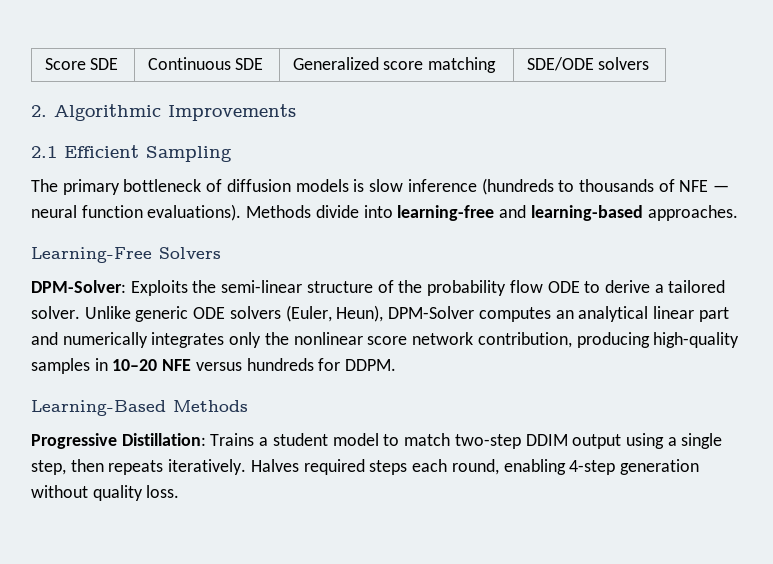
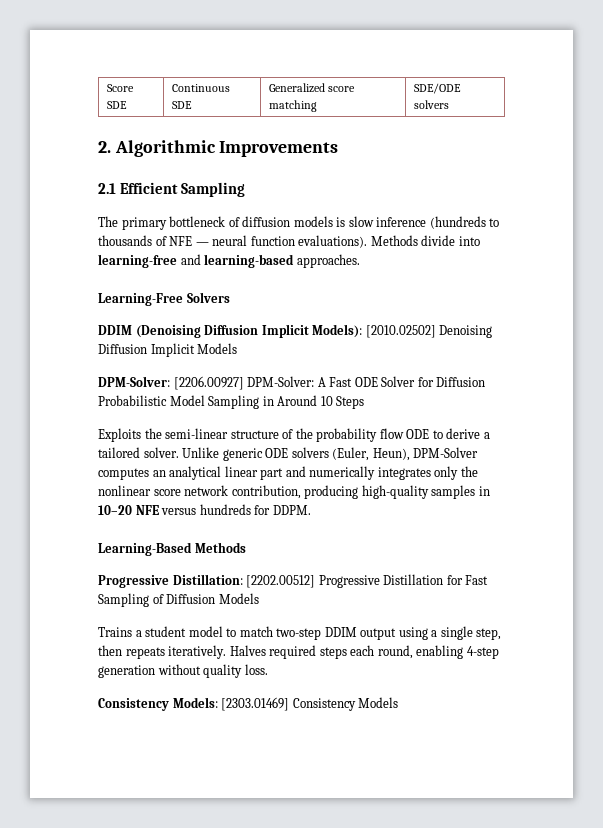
- DPM-Solver: Exploits the semi-linear structure of the probability flow ODE to derive a tailored solver.
+ DDIM (Denoising Diffusion Implicit Models): [2010.02502] Denoising Diffusion Implicit Models
+ DPM-Solver: [2206.00927] DPM-Solver: A Fast ODE Solver for Diffusion Probabilistic Model Sampling in Around 10 Steps
+ Exploits the semi-linear structure of the probability flow ODE to derive a tailored solver.
- Progressive Distillation: Trains a student model to match two-step DDIM output using a single step, then repeats iteratively.
+ Progressive Distillation: [2202.00512] Progressive Distillation for Fast Sampling of Diffusion Models
+ Trains a student model to match two-step DDIM output using a single step, then repeats iteratively.
+ Consistency Models: [2303.01469] Consistency Models

